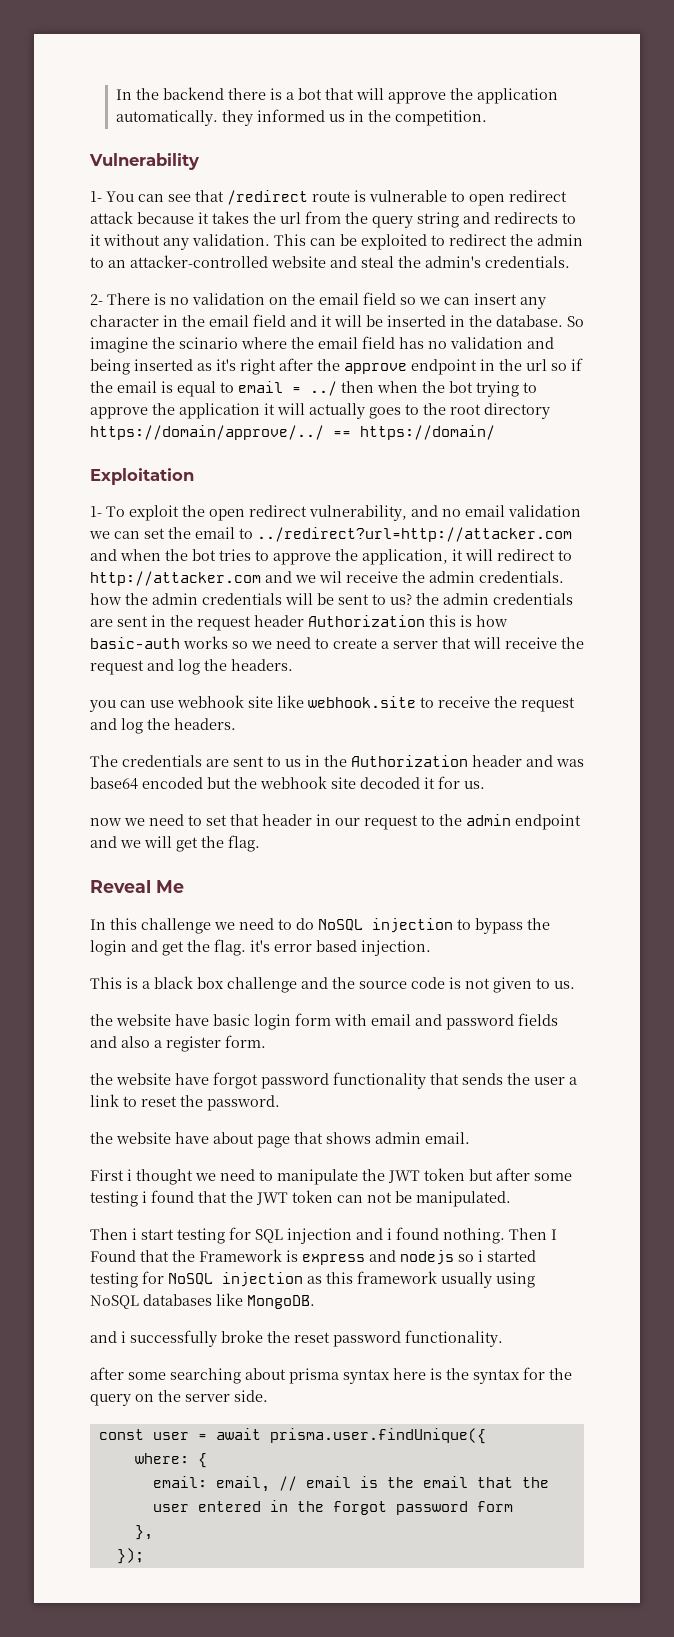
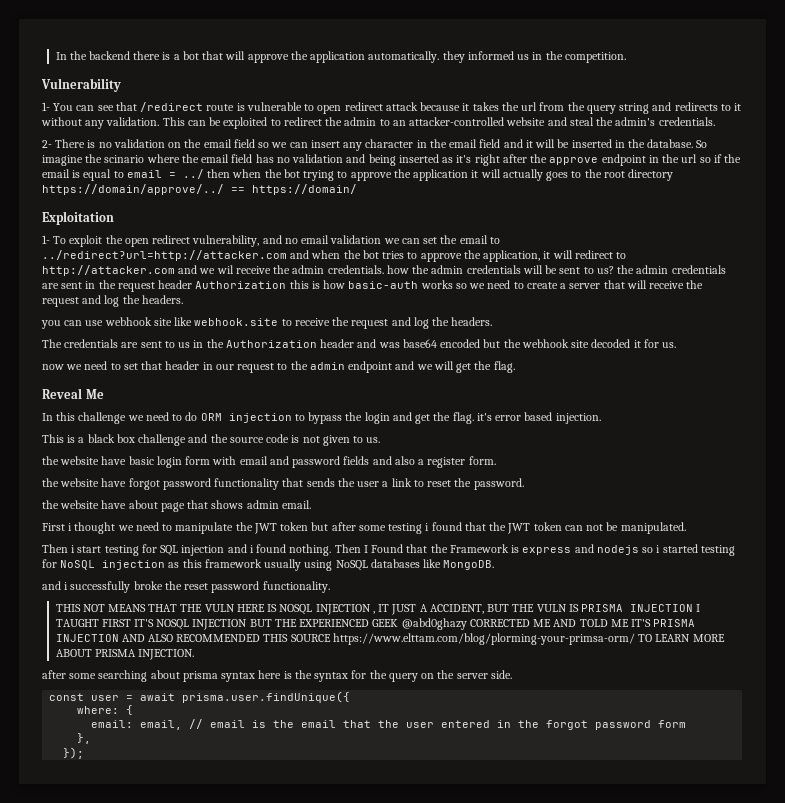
- In this challenge we need to do NoSQL injection to bypass the login and get the flag. it's error based injection.
+ In this challenge we need to do ORM injection to bypass the login and get the flag. it's error based injection.
+ THIS NOT MEANS THAT THE VULN HERE IS NOSQL INJECTION , IT JUST A ACCIDENT, BUT THE VULN IS PRISMA INJECTION I TAUGHT FIRST IT'S NOSQL INJECTION BUT THE EXPERIENCED GEEK @abd0ghazy CORRECTED ME AND TOLD ME IT'S PRISMA INJECTION AND ALSO RECOMMENDED THIS SOURCE https://www.elttam.com/blog/plorming-your-primsa-orm/ TO LEARN MORE ABOUT PRISMA INJECTION.

